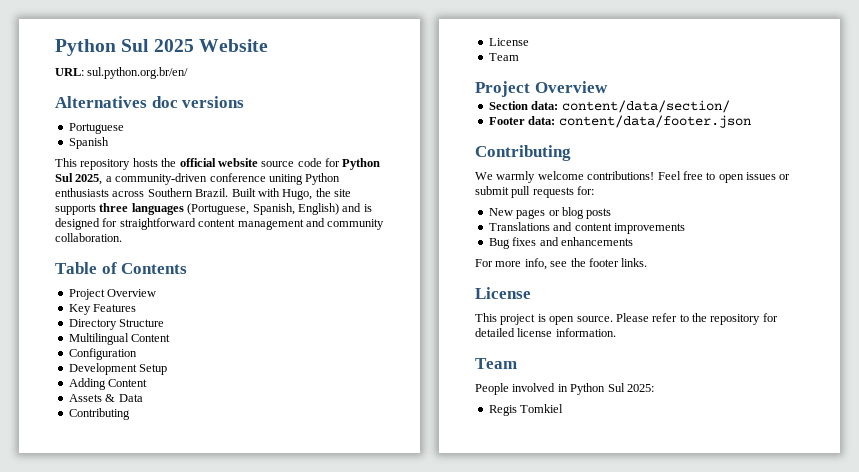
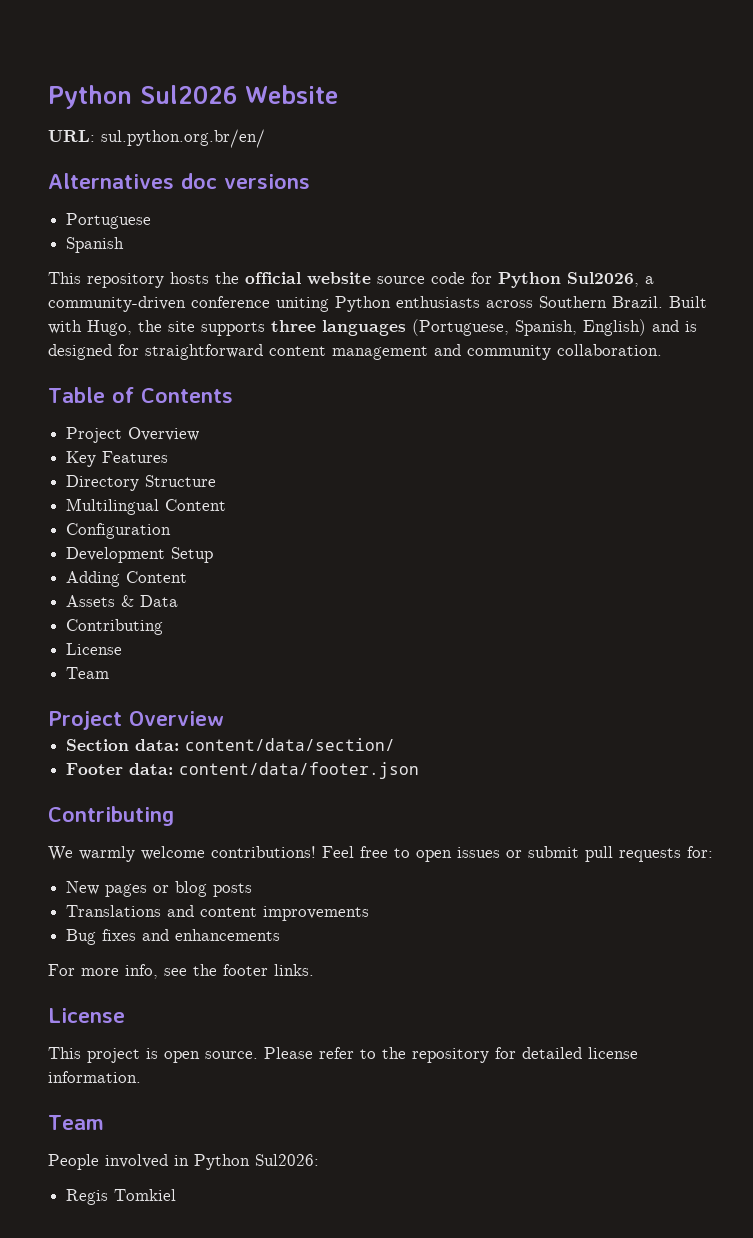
- Python Sul 2025 Website
+ Python Sul2026 Website
- This repository hosts the official website source code for Python Sul 2025, a community-driven conference uniting Python enthusiasts across Southern Brazil.
+ This repository hosts the official website source code for Python Sul2026, a community-driven conference uniting Python enthusiasts across Southern Brazil.
- People involved in Python Sul 2025:
+ People involved in Python Sul2026:

